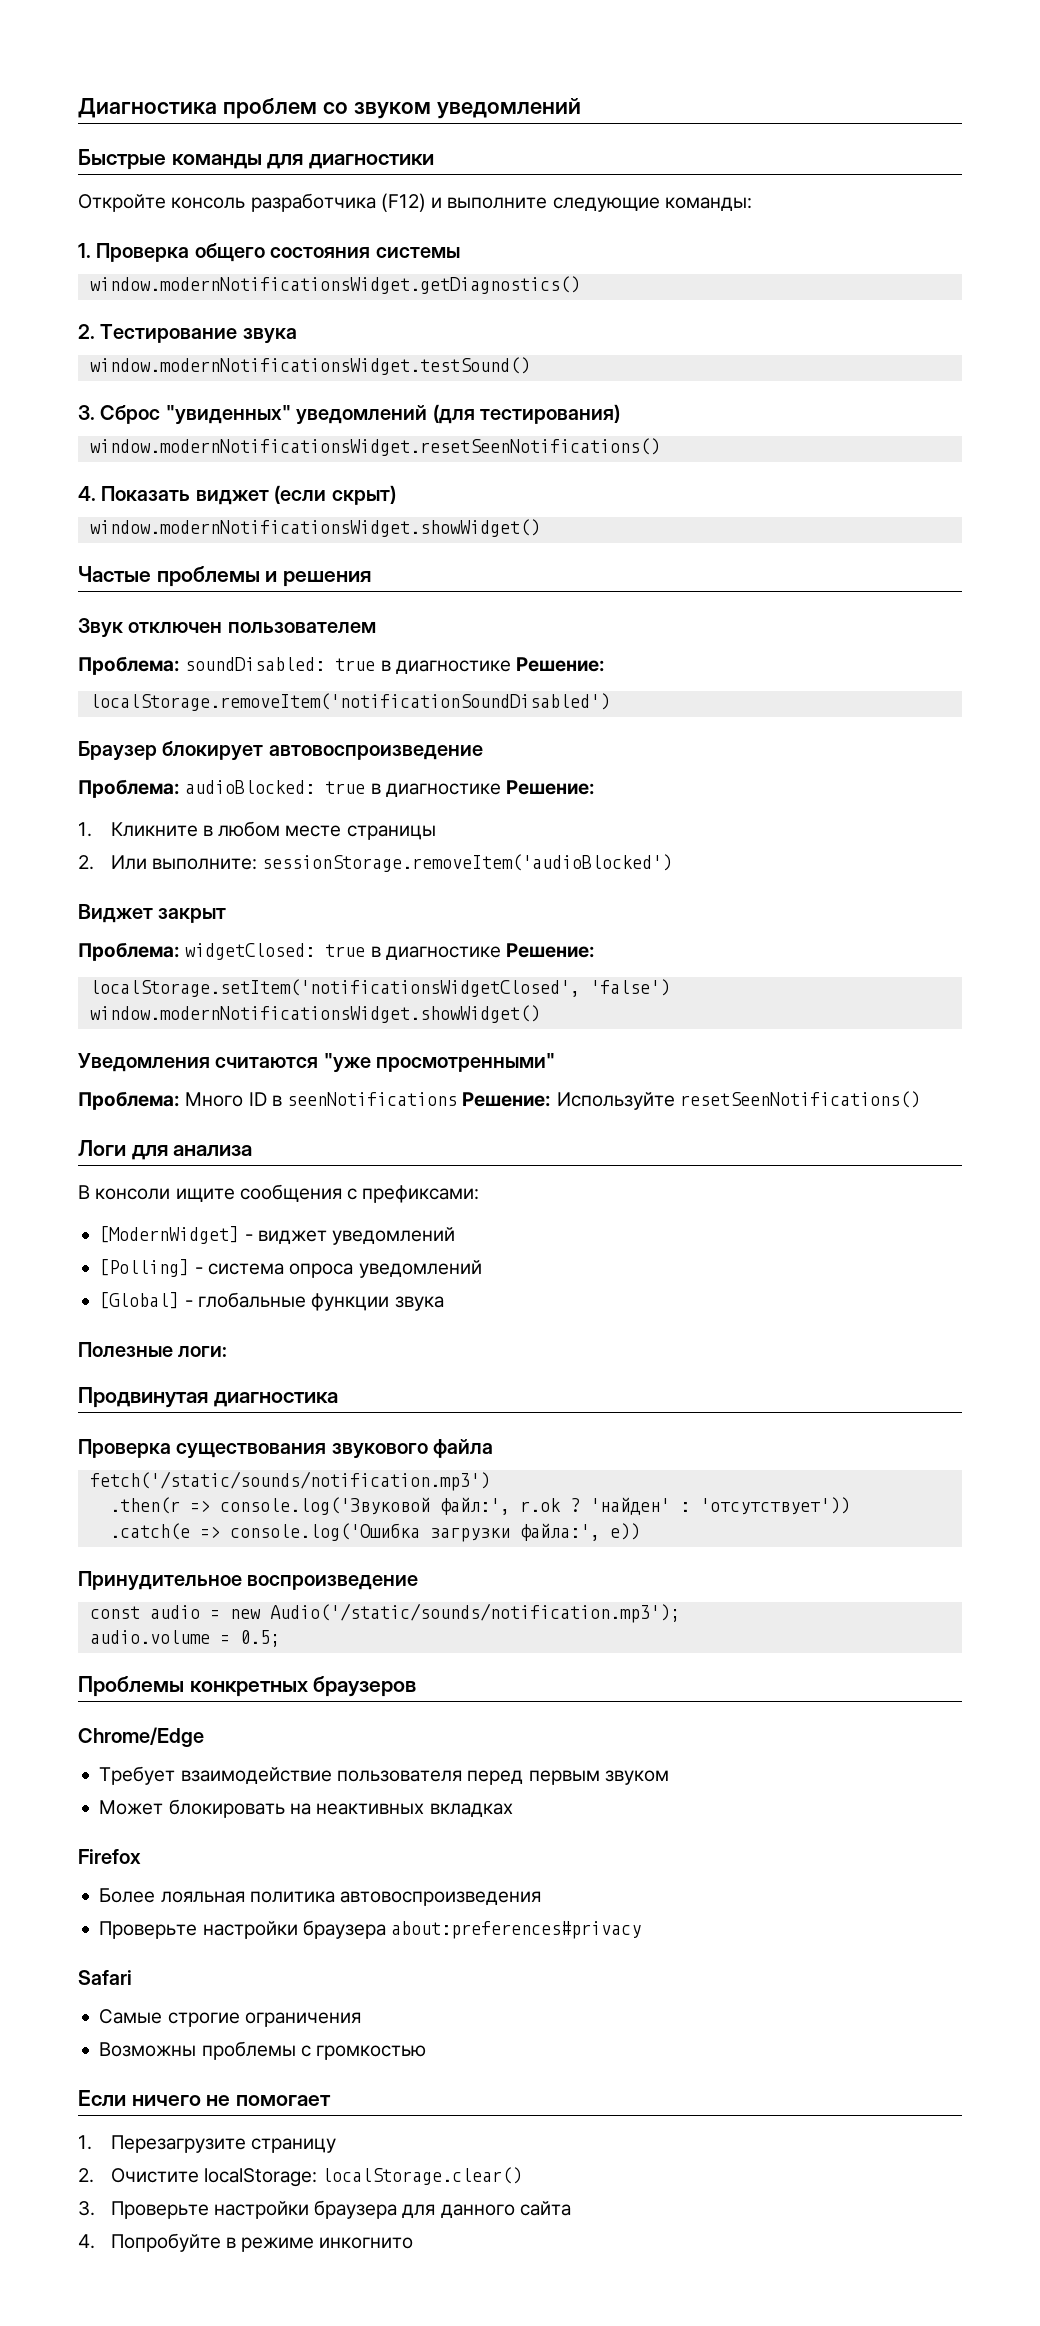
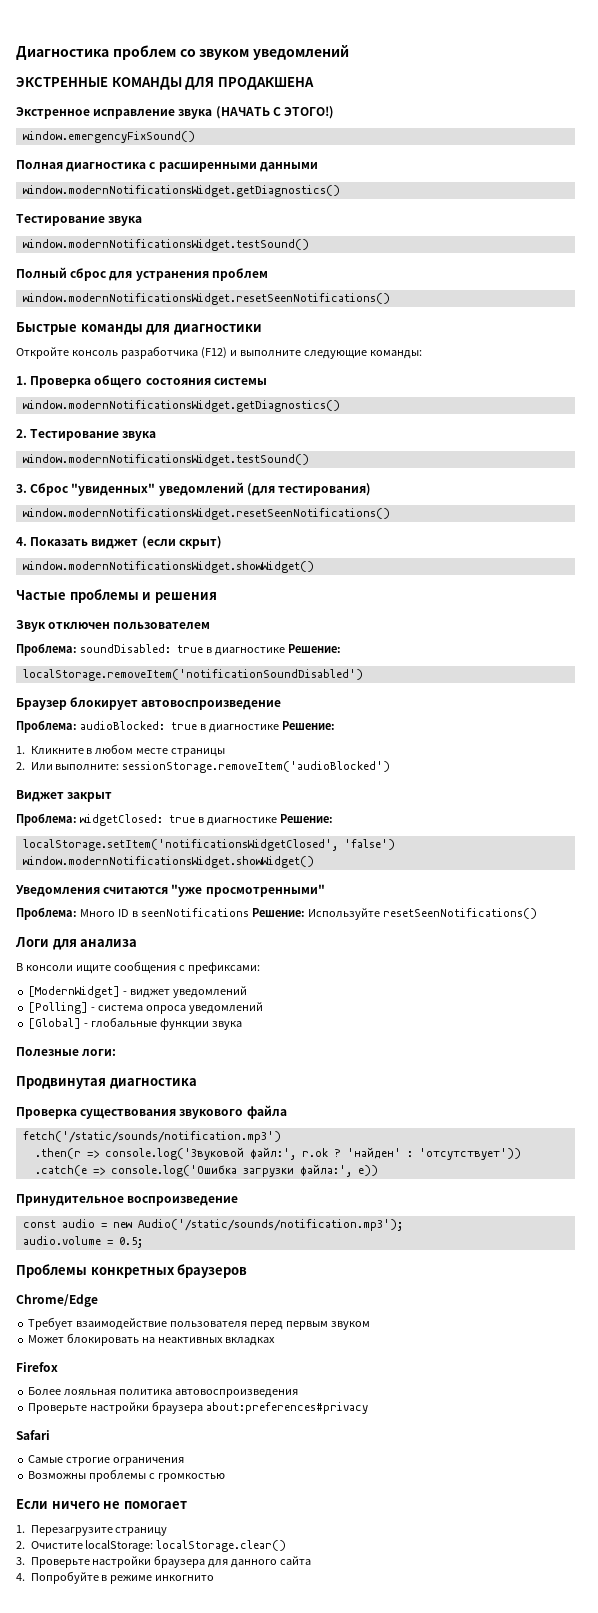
+ ЭКСТРЕННЫЕ КОМАНДЫ ДЛЯ ПРОДАКШЕНА
+ Экстренное исправление звука (НАЧАТЬ С ЭТОГО!)
+ window.emergencyFixSound()
+ Полная диагностика с расширенными данными
+ window.modernNotificationsWidget.getDiagnostics()
+ Тестирование звука
+ window.modernNotificationsWidget.testSound()
+ Полный сброс для устранения проблем
+ window.modernNotificationsWidget.resetSeenNotifications()

